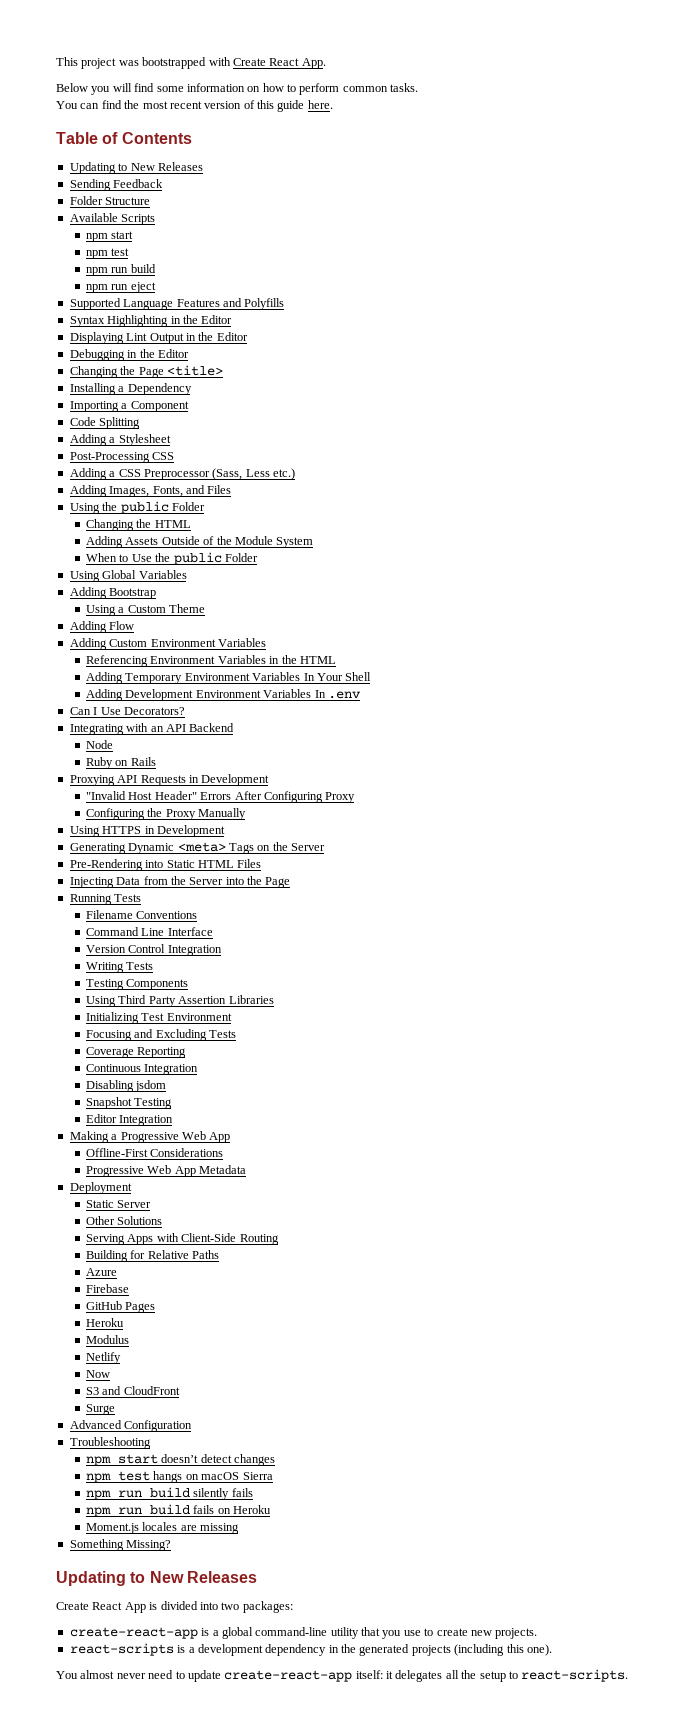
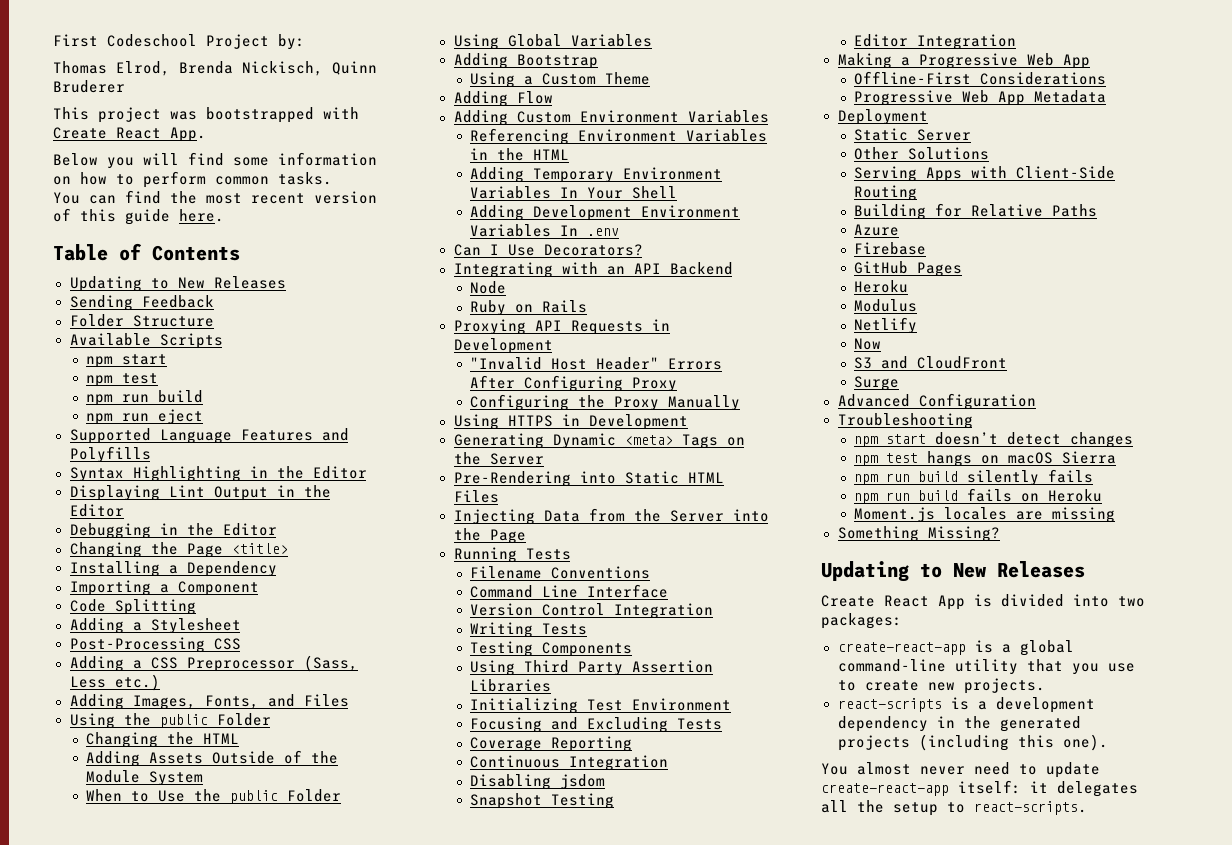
+ First Codeschool Project by:
+ Thomas Elrod, Brenda Nickisch, Quinn Bruderer

